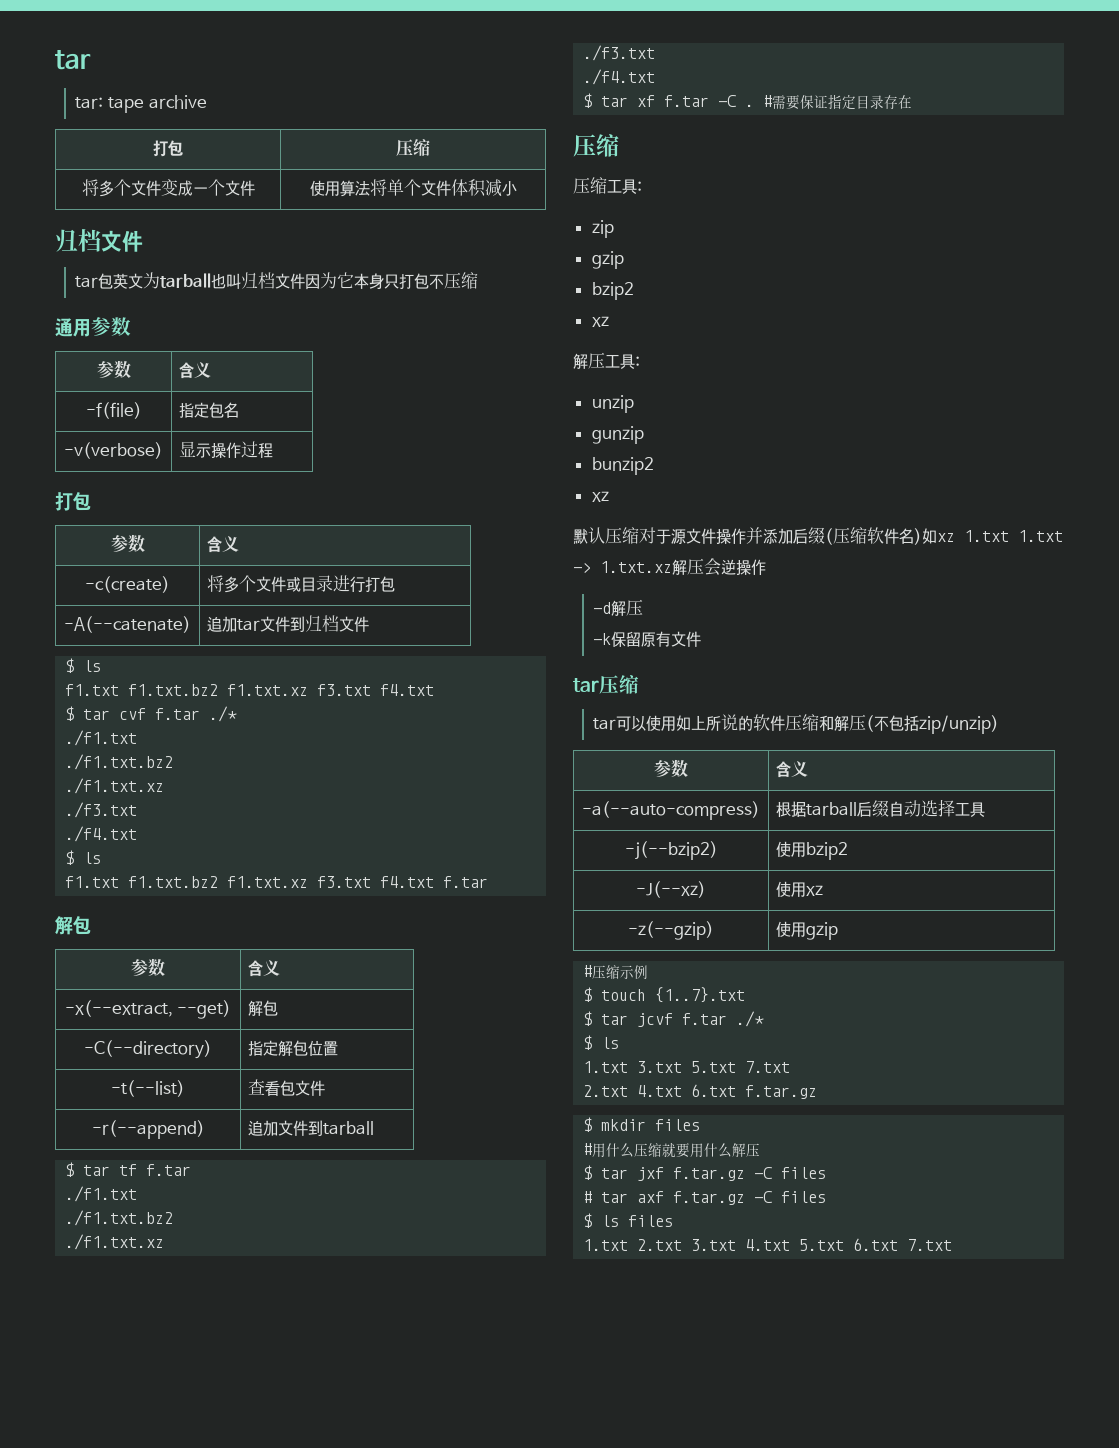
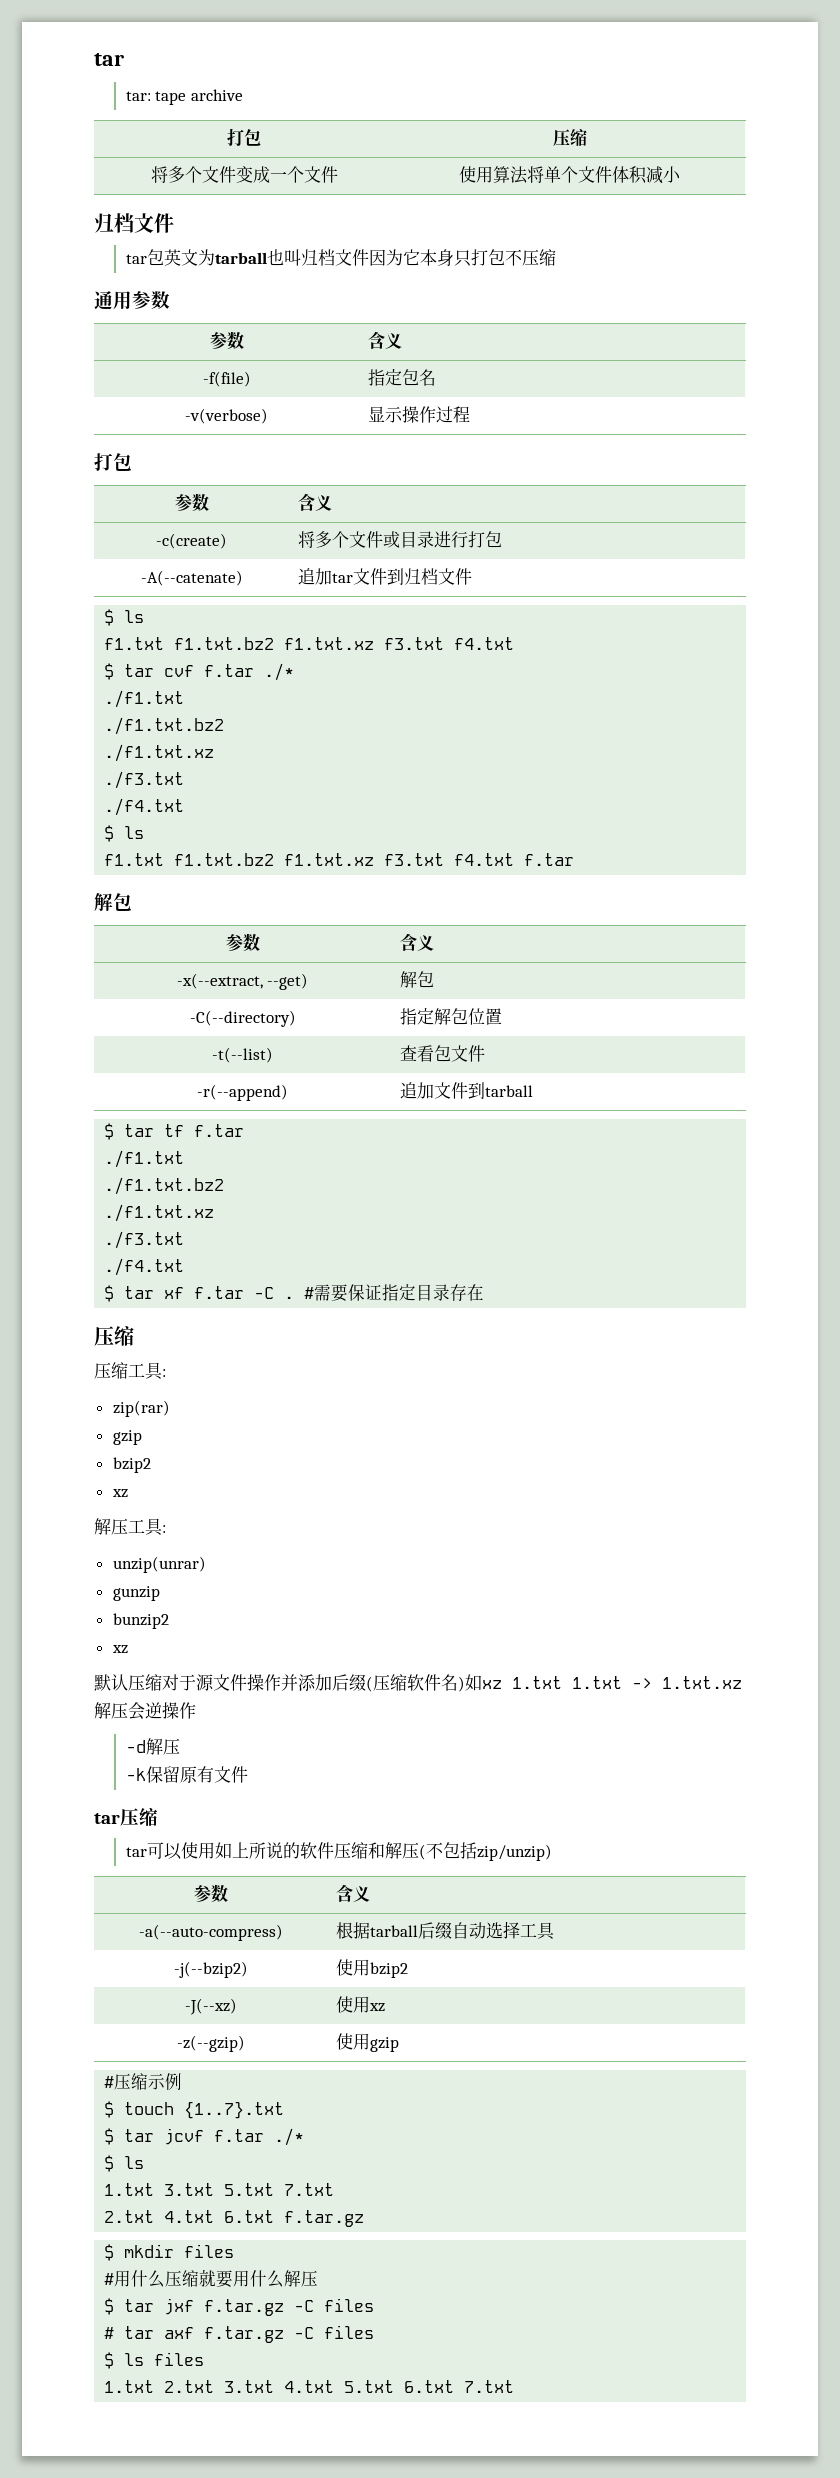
- zip
+ zip(rar)
- unzip
+ unzip(unrar)

